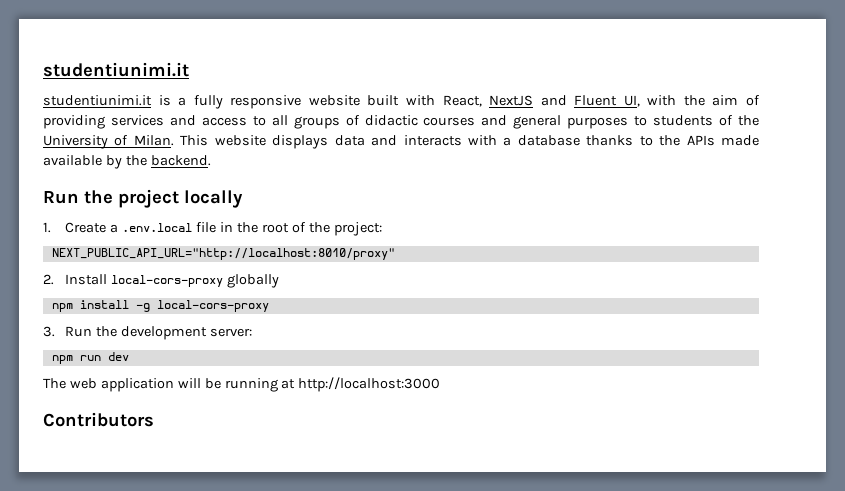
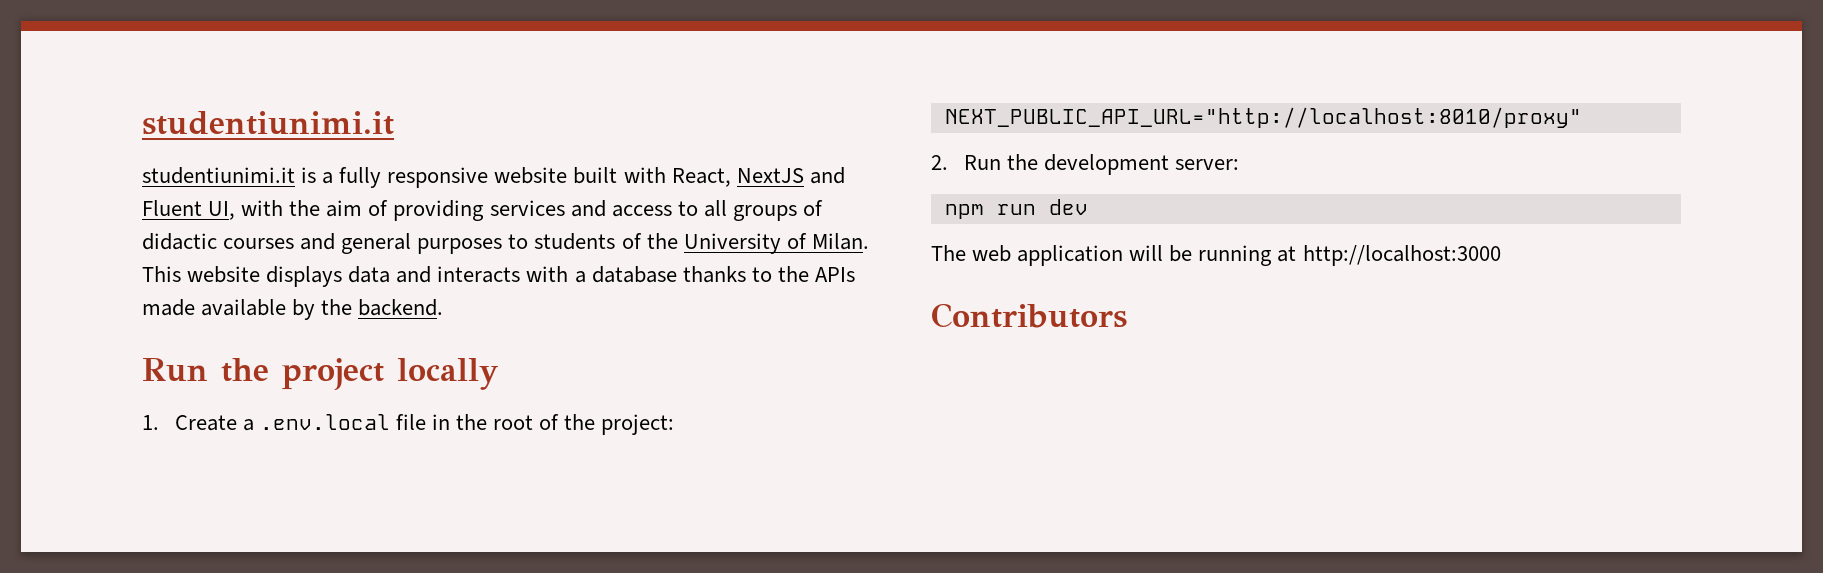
- 2. Install local-cors-proxy globally
- npm install -g local-cors-proxy
- 3. Run the development server:
+ 2. Run the development server:

